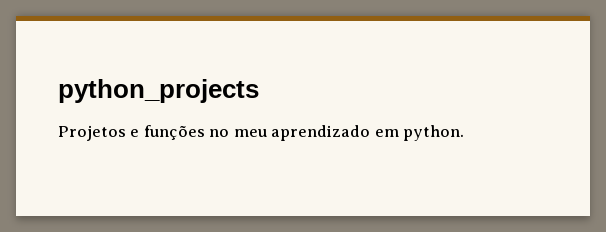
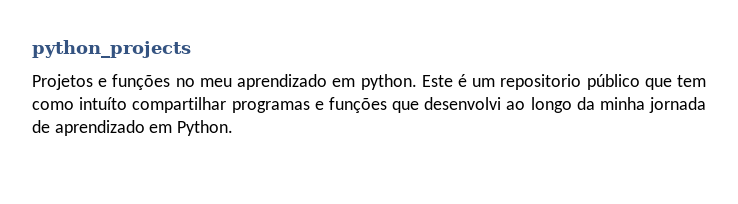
+ Este é um repositorio público que tem como intuíto compartilhar programas e funções que desenvolvi ao longo da minha jornada de aprendizado em Python.

